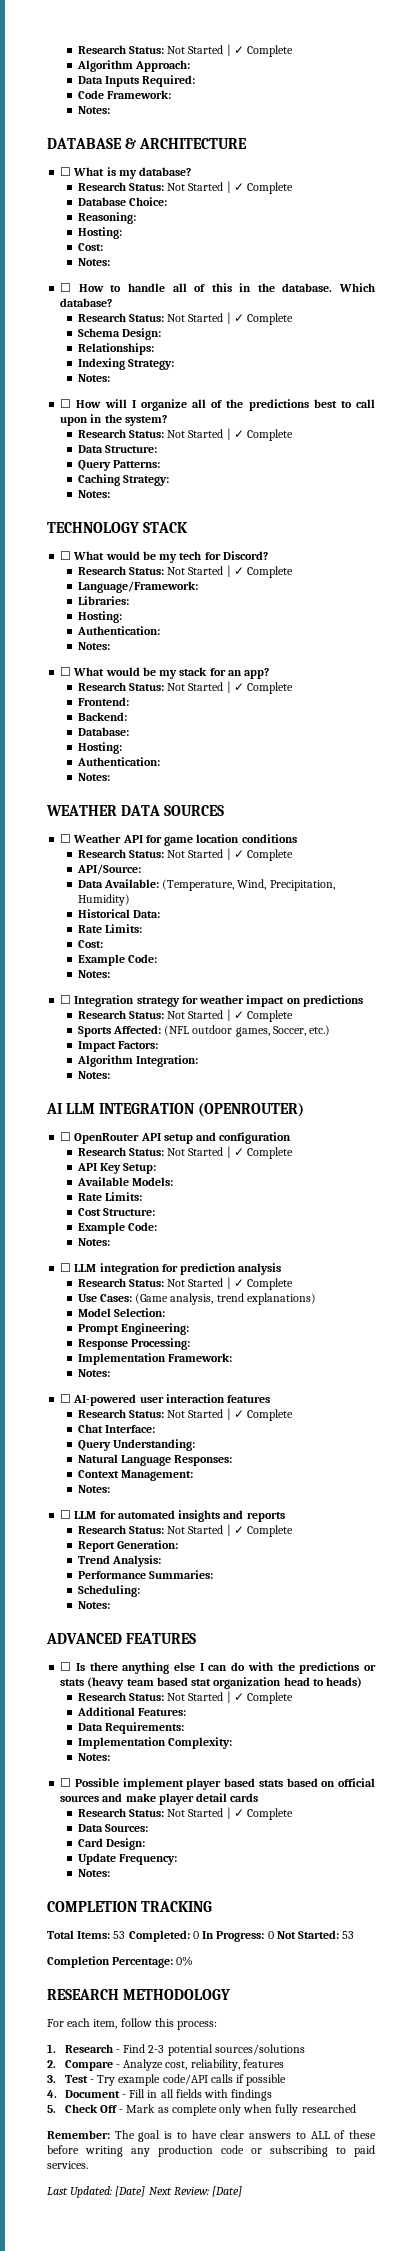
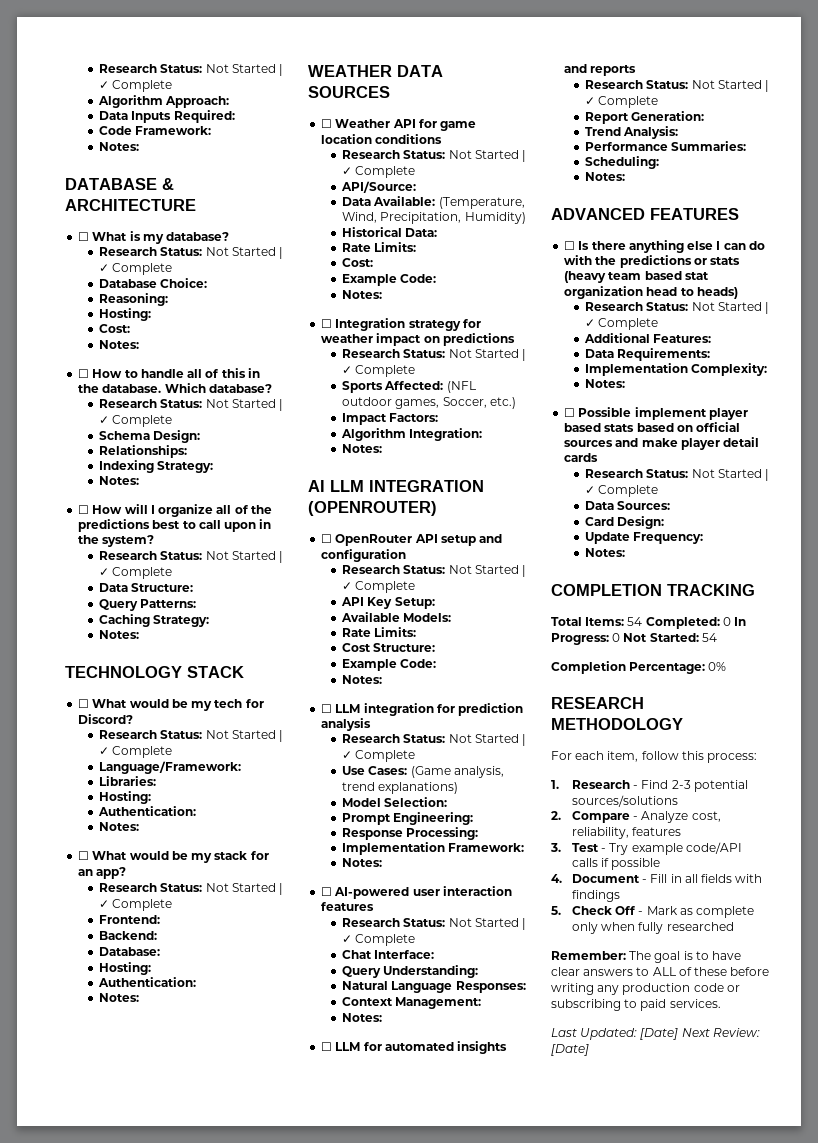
- Total Items: 53 Completed: 0 In Progress: 0 Not Started: 53
+ Total Items: 54 Completed: 0 In Progress: 0 Not Started: 54

